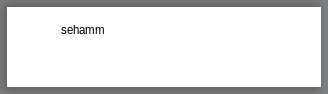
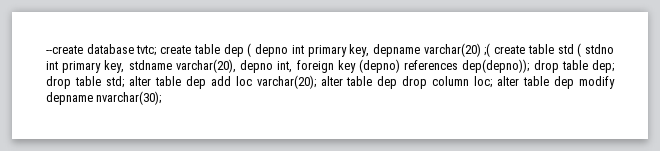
- sehamm
+ --create database tvtc; create table dep ( depno int primary key, depname varchar(20) ;( create table std ( stdno int primary key, stdname varchar(20), depno int, foreign key (depno) references dep(depno)); drop table dep; drop table std; alter table dep add loc varchar(20); alter table dep drop column loc; alter table dep modify depname nvarchar(30);

